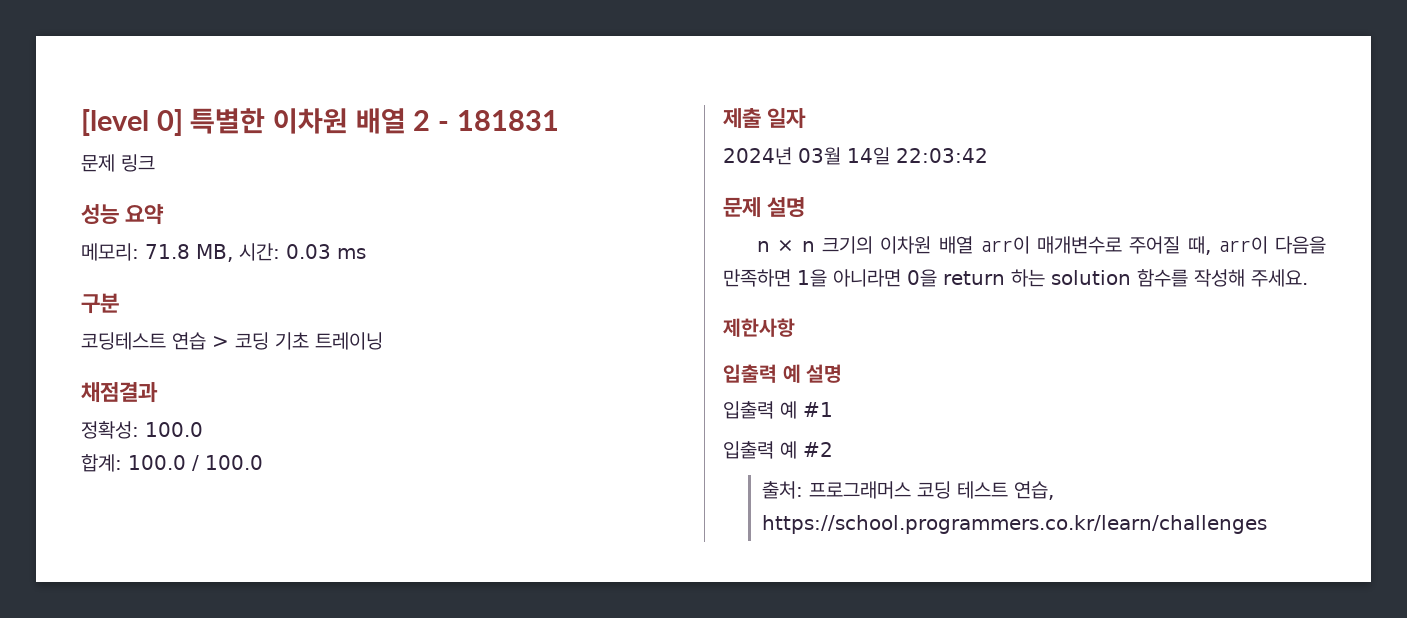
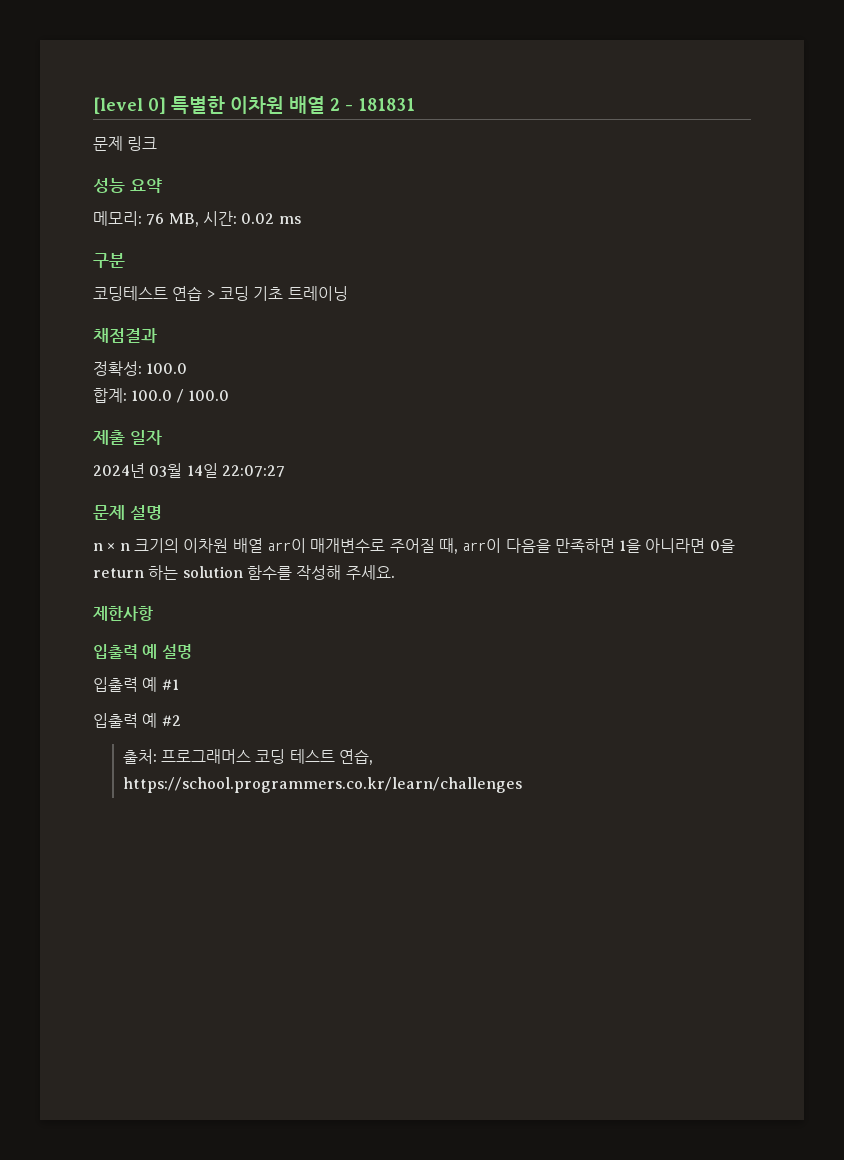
- 메모리: 71.8 MB, 시간: 0.03 ms
+ 메모리: 76 MB, 시간: 0.02 ms
- 2024년 03월 14일 22:03:42
+ 2024년 03월 14일 22:07:27

